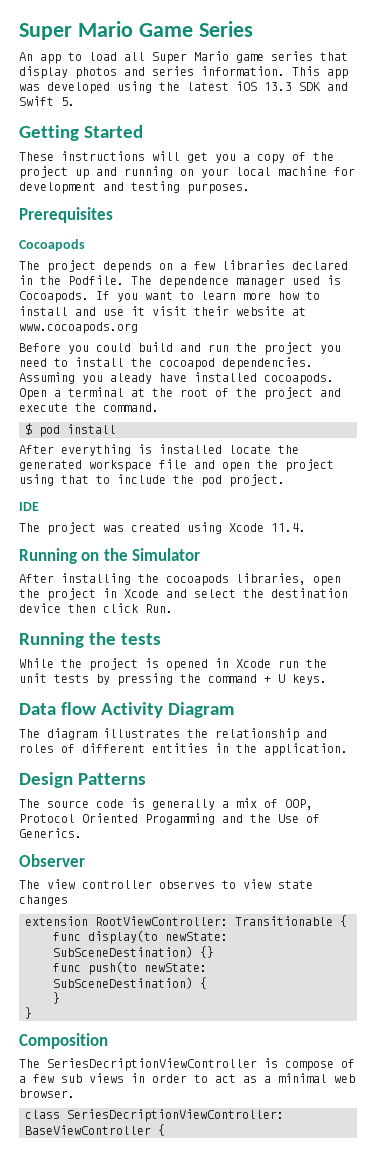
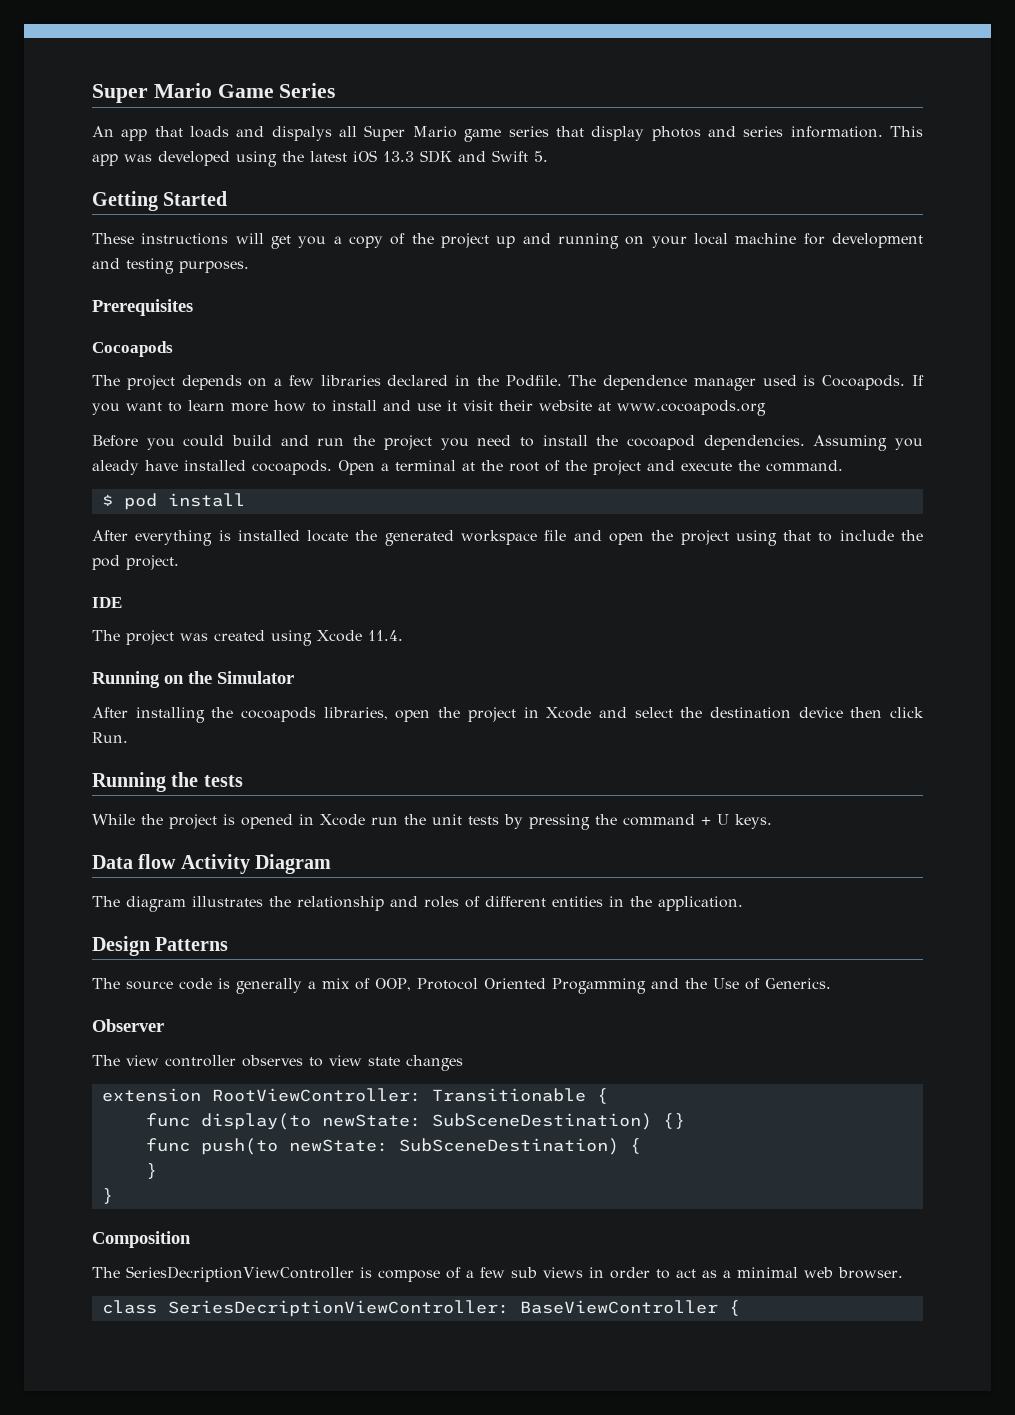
- An app to load all Super Mario game series that display photos and series information.
+ An app that loads and dispalys all Super Mario game series that display photos and series information.

